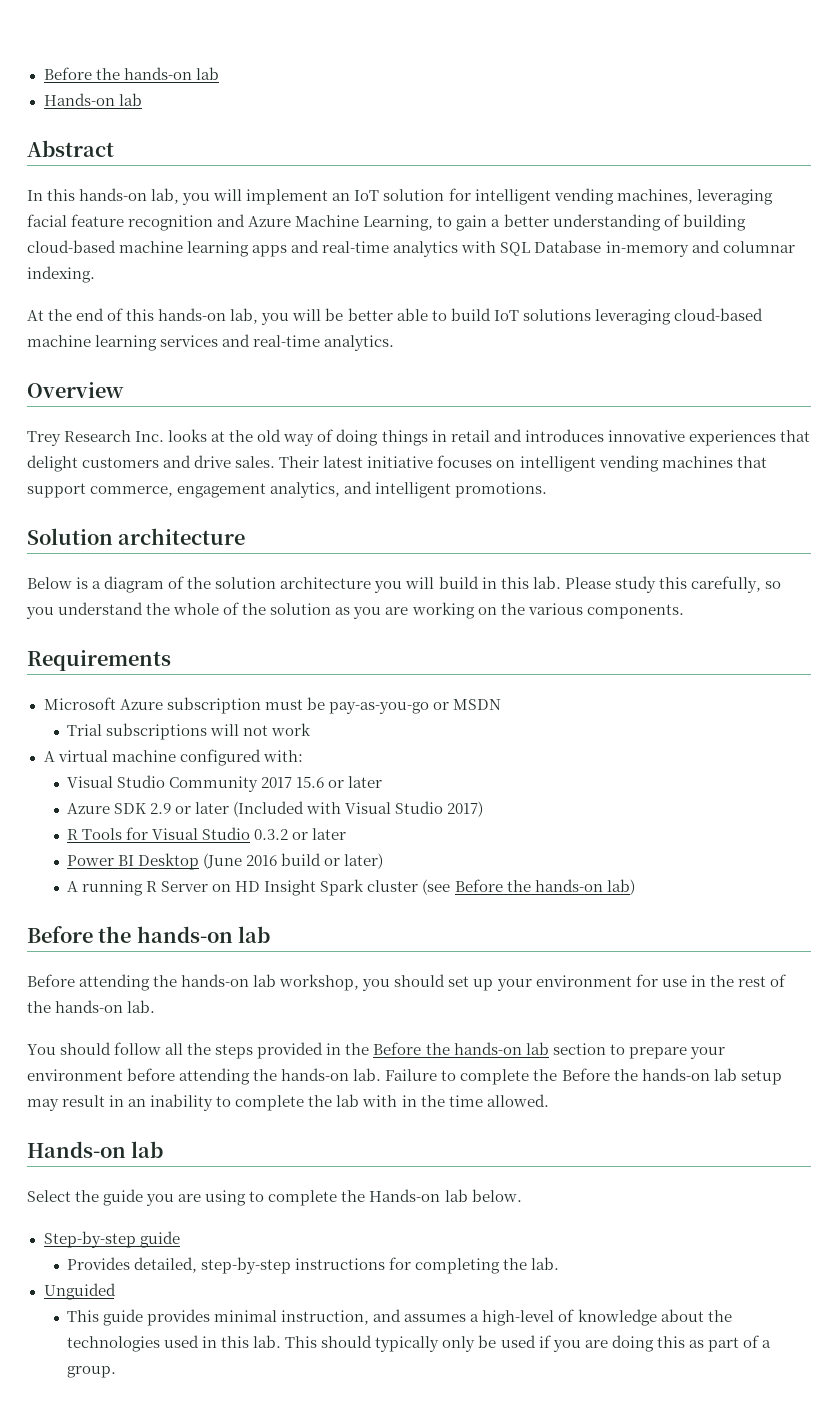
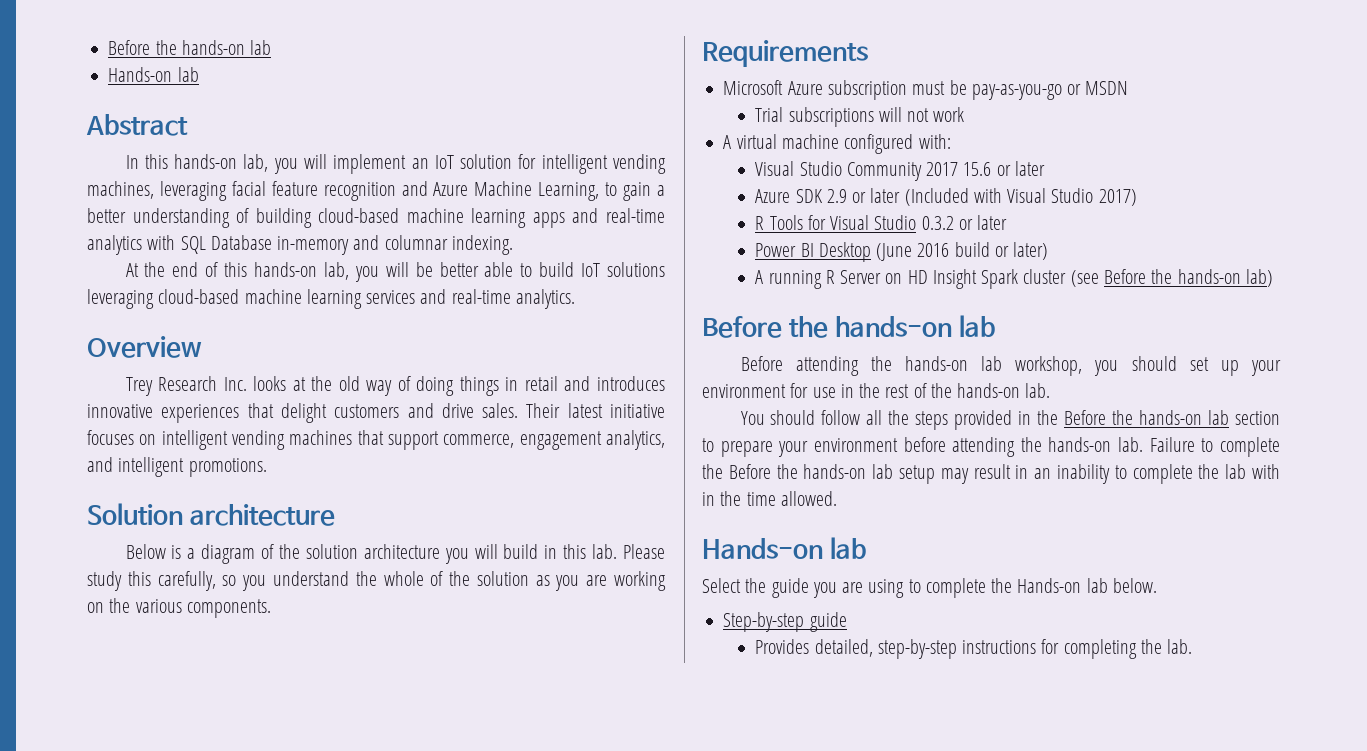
- Unguided
- This guide provides minimal instruction, and assumes a high-level of knowledge about the technologies used in this lab. This should typically only be used if you are doing this as part of a group.

